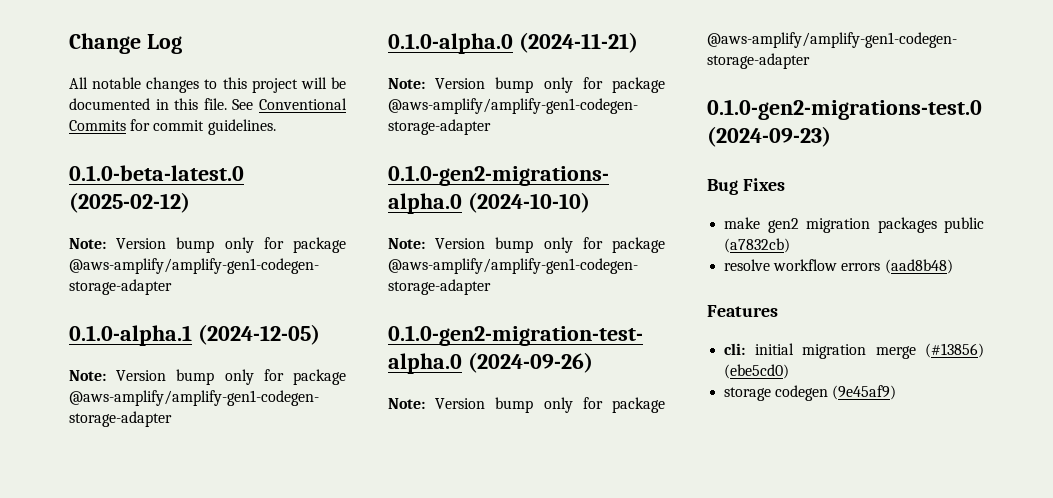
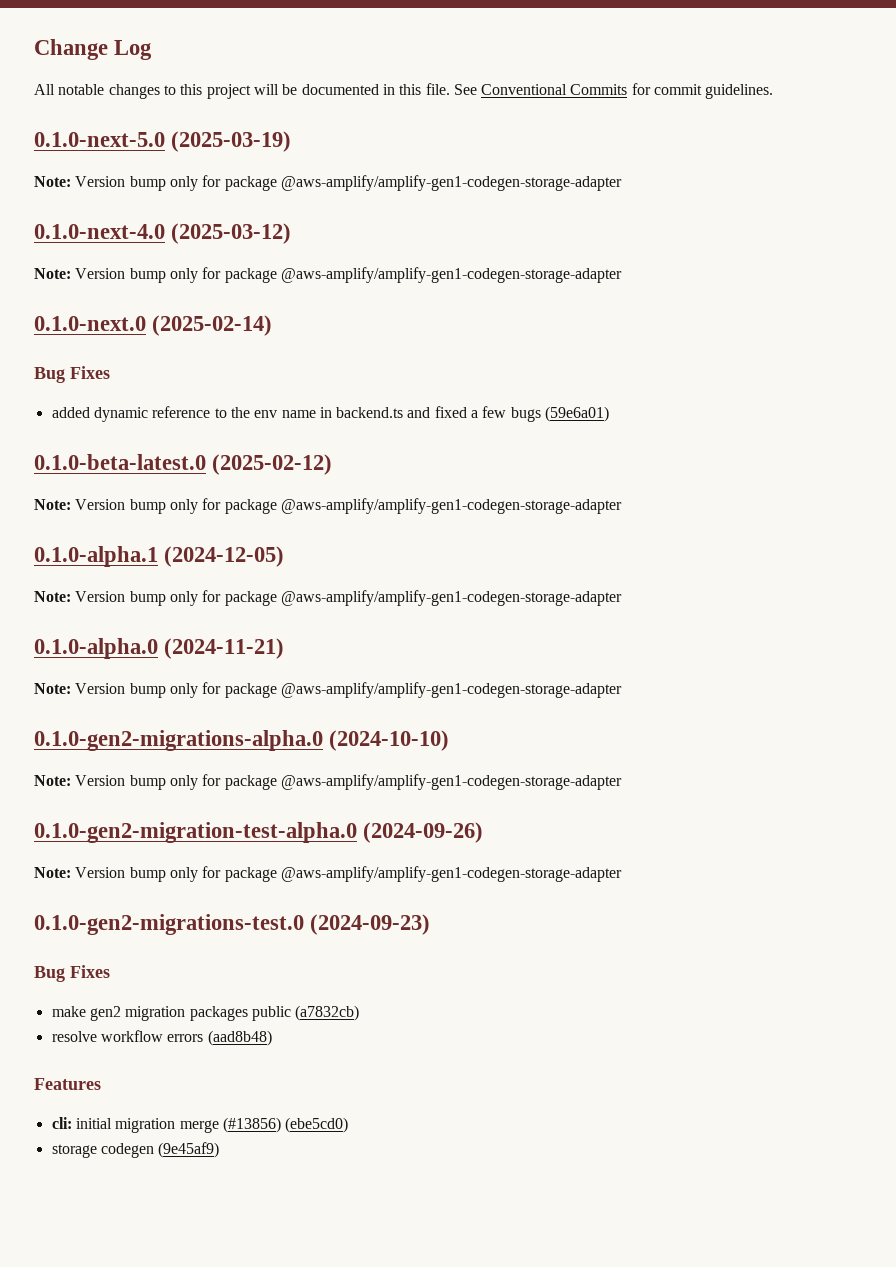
+ 0.1.0-next-5.0 (2025-03-19)
+ Note: Version bump only for package @aws-amplify/amplify-gen1-codegen-storage-adapter
+ 0.1.0-next-4.0 (2025-03-12)
+ Note: Version bump only for package @aws-amplify/amplify-gen1-codegen-storage-adapter
+ 0.1.0-next.0 (2025-02-14)
+ Bug Fixes
+ added dynamic reference to the env name in backend.ts and fixed a few bugs (59e6a01)

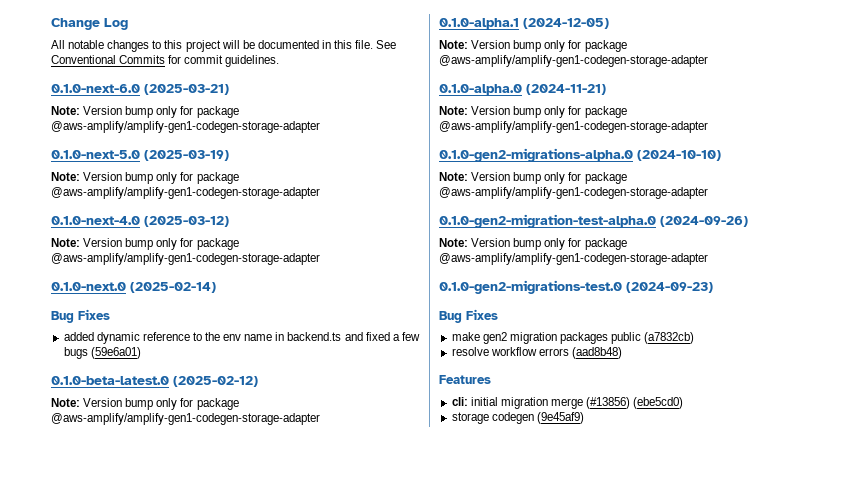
+ 0.1.0-next-6.0 (2025-03-21)
+ Note: Version bump only for package @aws-amplify/amplify-gen1-codegen-storage-adapter

